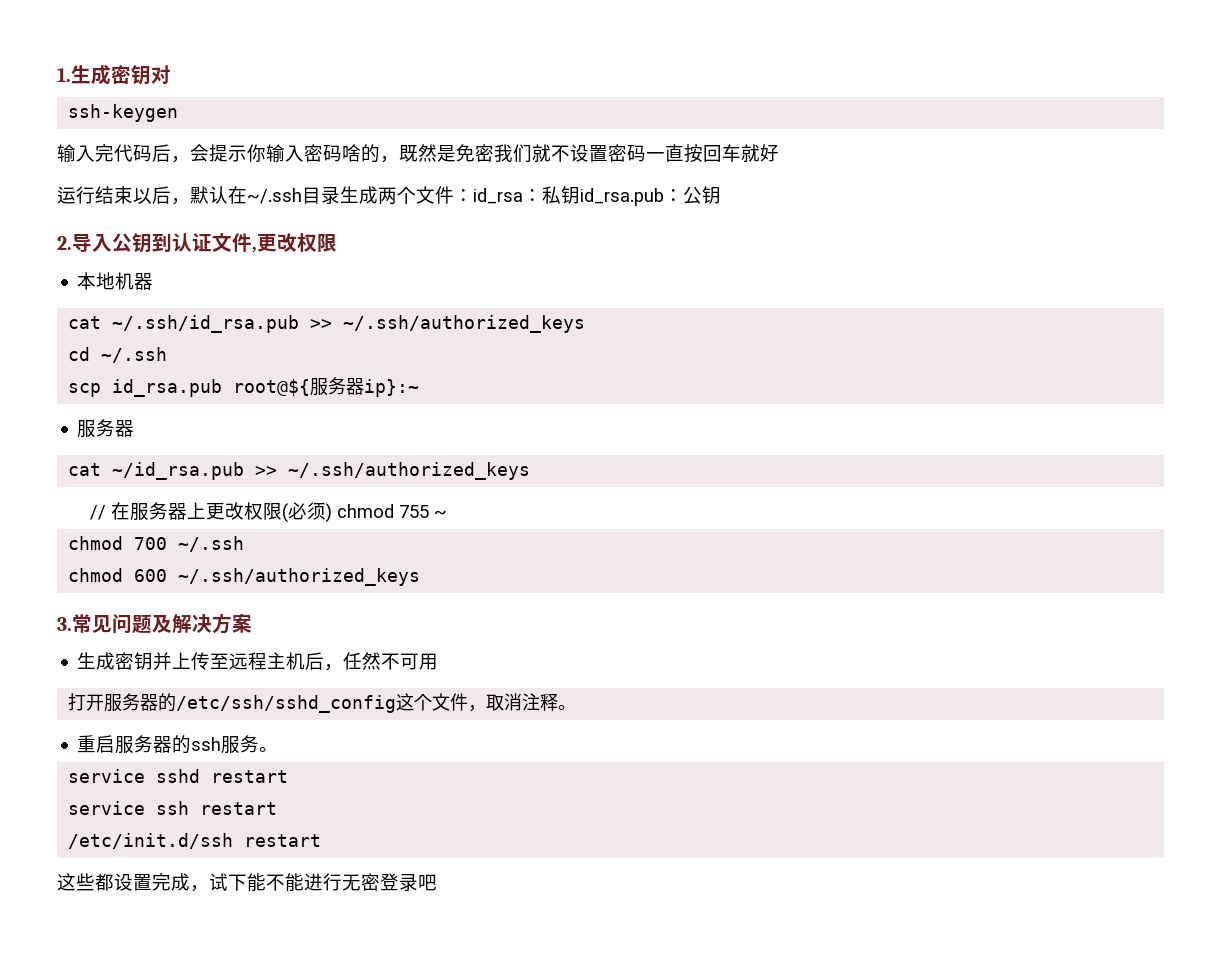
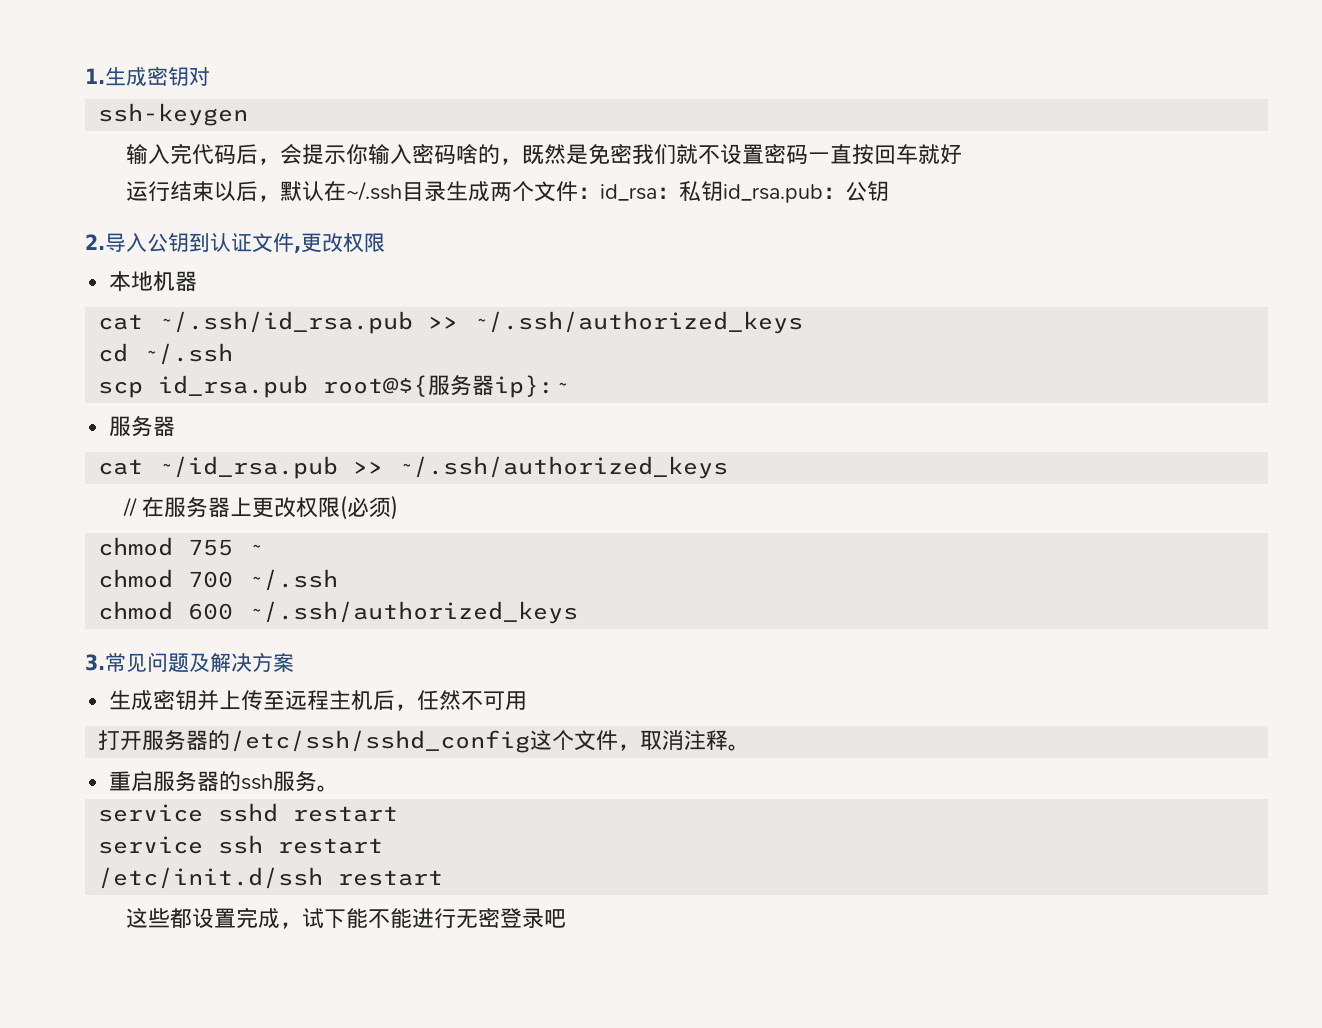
- // 在服务器上更改权限(必须) chmod 755 ~
+ // 在服务器上更改权限(必须)
+ chmod 755 ~

